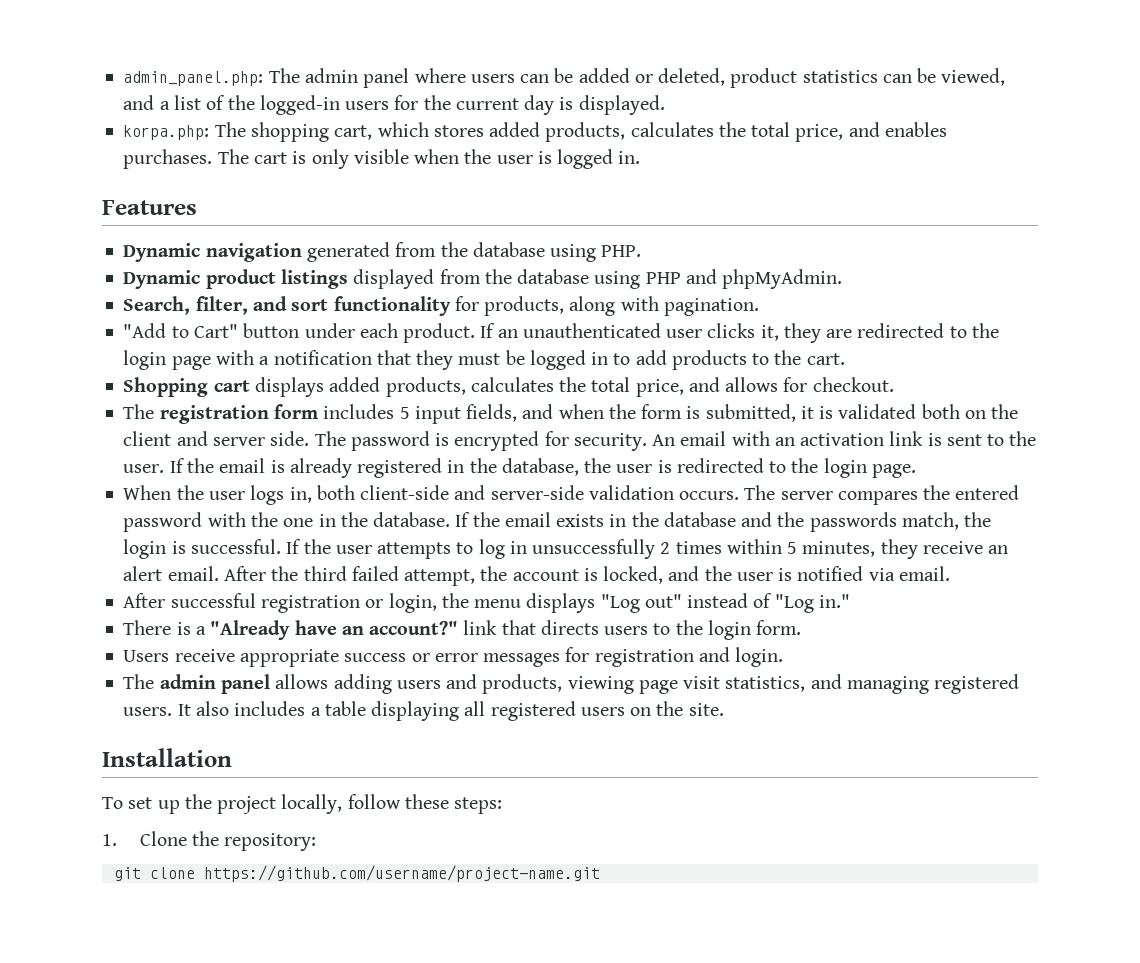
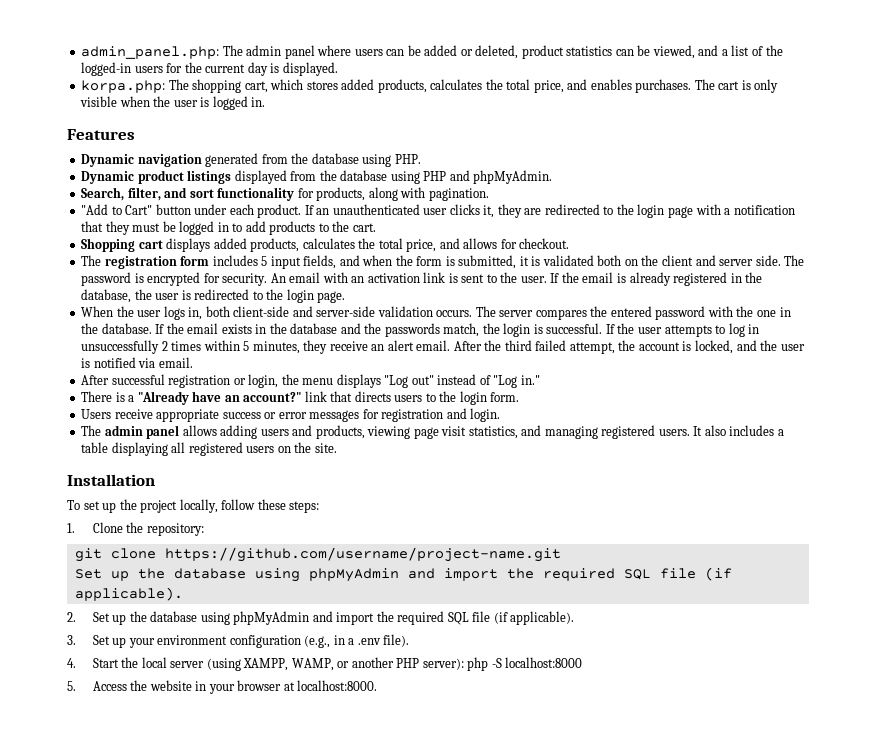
  git clone https://github.com/username/project-name.git
+ Set up the database using phpMyAdmin and import the required SQL file (if applicable).
+ 2. Set up the database using phpMyAdmin and import the required SQL file (if applicable).
+ 3. Set up your environment configuration (e.g., in a .env file).
+ 4. Start the local server (using XAMPP, WAMP, or another PHP server): php -S localhost:8000
+ 5. Access the website in your browser at localhost:8000.

